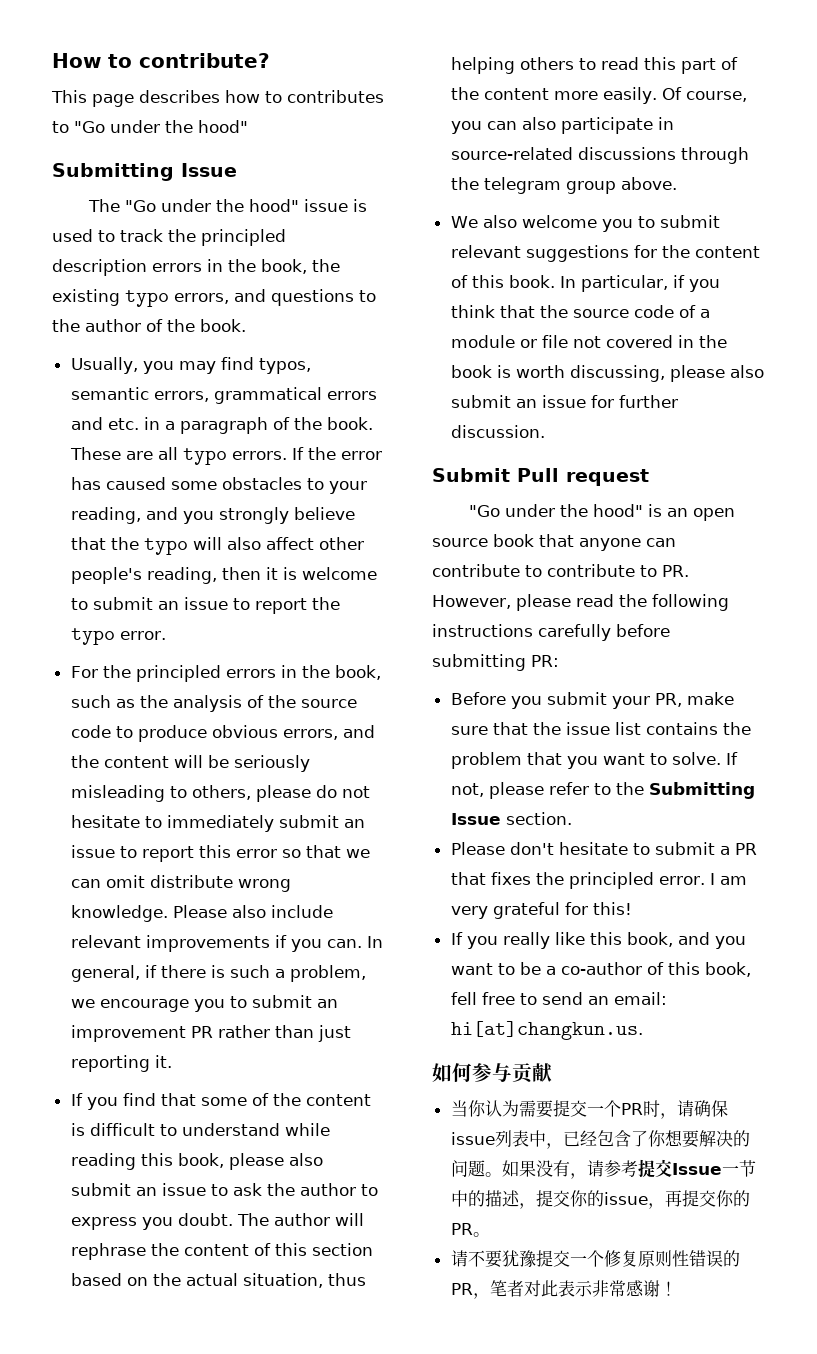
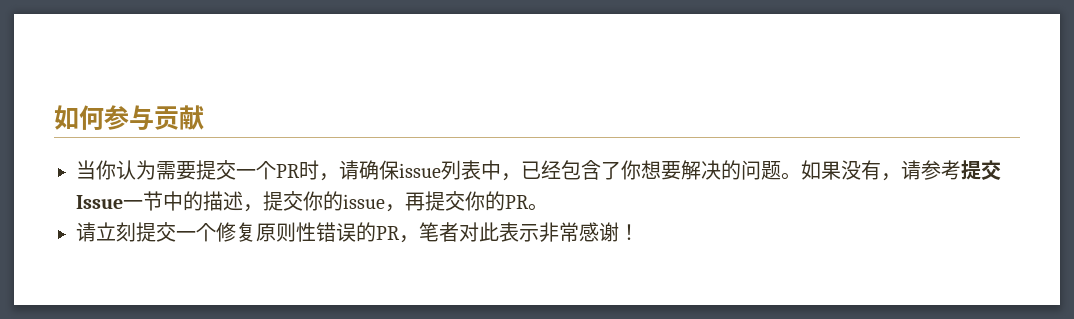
- How to contribute?
- This page describes how to contributes to "Go under the hood"
- Submitting Issue
- The "Go under the hood" issue is used to track the principled description errors in the book, the existing typo errors, and questions to the author of the book.
- Usually, you may find typos, semantic errors, grammatical errors and etc. in a paragraph of the book. These are all typo errors. If the error has caused some obstacles to your reading, and you strongly believe that the typo will also affect other people's reading, then it is welcome to submit an issue to report the typo error.
- For the principled errors in the book, such as the analysis of the source code to produce obvious errors, and the content will be seriously misleading to others, please do not hesitate to immediately submit an issue to report this error so that we can omit distribute wrong knowledge. Please also include relevant improvements if you can. In general, if there is such a problem, we encourage you to submit an improvement PR rather than just reporting it.
- If you find that some of the content is difficult to understand while reading this book, please also submit an issue to ask the author to express you doubt. The author will rephrase the content of this section based on the actual situation, thus helping others to read this part of the content more easily. Of course, you can also participate in source-related discussions through the telegram group above.
- We also welcome you to submit relevant suggestions for the content of this book. In particular, if you think that the source code of a module or file not covered in the book is worth discussing, please also submit an issue for further discussion.
- Submit Pull request
- "Go under the hood" is an open source book that anyone can contribute to contribute to PR. However, please read the following instructions carefully before submitting PR:
- Before you submit your PR, make sure that the issue list contains the problem that you want to solve. If not, please refer to the Submitting Issue section.
- Please don't hesitate to submit a PR that fixes the principled error. I am very grateful for this!
- If you really like this book, and you want to be a co-author of this book, fell free to send an email: hi[at]changkun.us.
- 请不要犹豫提交一个修复原则性错误的PR，笔者对此表示非常感谢！
+ 请立刻提交一个修复原则性错误的PR，笔者对此表示非常感谢！

